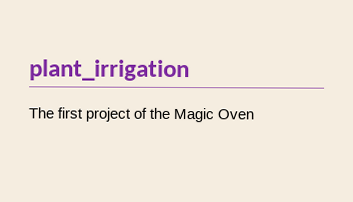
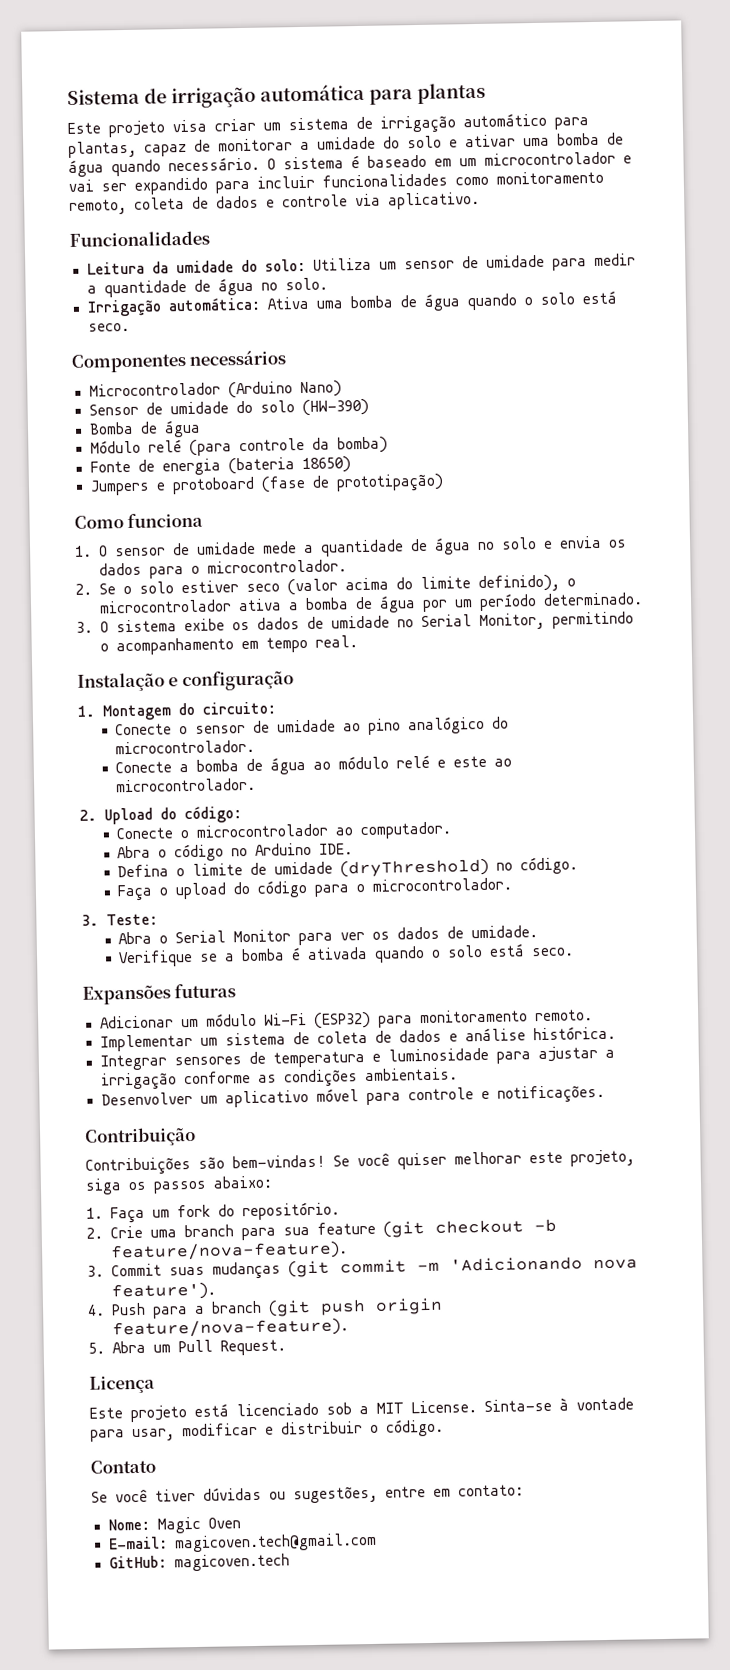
- plant_irrigation
- The first project of the Magic Oven
+ Sistema de irrigação automática para plantas
+ Este projeto visa criar um sistema de irrigação automático para plantas, capaz de monitorar a umidade do solo e ativar uma bomba de água quando necessário. O sistema é baseado em um microcontrolador e vai ser expandido para incluir funcionalidades como monitoramento remoto, coleta de dados e controle via aplicativo.
+ Funcionalidades
+ Leitura da umidade do solo: Utiliza um sensor de umidade para medir a quantidade de água no solo.
+ Irrigação automática: Ativa uma bomba de água quando o solo está seco.
+ Componentes necessários
+ Microcontrolador (Arduino Nano)
+ Sensor de umidade do solo (HW-390)
+ Bomba de água
+ Módulo relé (para controle da bomba)
+ Fonte de energia (bateria 18650)
+ Jumpers e protoboard (fase de prototipação)
+ Como funciona
+ 1. O sensor de umidade mede a quantidade de água no solo e envia os dados para o microcontrolador.
+ 2. Se o solo estiver seco (valor acima do limite definido), o microcontrolador ativa a bomba de água por um período determinado.
+ 3. O sistema exibe os dados de umidade no Serial Monitor, permitindo o acompanhamento em tempo real.
+ Instalação e configuração
+ 1. Montagem do circuito:
+ Conecte o sensor de umidade ao pino analógico do microcontrolador.
+ Conecte a bomba de água ao módulo relé e este ao microcontrolador.
+ 2. Upload do código:
+ Conecte o microcontrolador ao computador.
+ Abra o código no Arduino IDE.
+ Defina o limite de umidade (dryThreshold) no código.
+ Faça o upload do código para o microcontrolador.
+ 3. Teste:
+ Abra o Serial Monitor para ver os dados de umidade.
+ Verifique se a bomba é ativada quando o solo está seco.
+ Expansões futuras
+ Adicionar um módulo Wi-Fi (ESP32) para monitoramento remoto.
+ Implementar um sistema de coleta de dados e análise histórica.
+ Integrar sensores de temperatura e luminosidade para ajustar a irrigação conforme as condições ambientais.
+ Desenvolver um aplicativo móvel para controle e notificações.
+ Contribuição
+ Contribuições são bem-vindas! Se você quiser melhorar este projeto, siga os passos abaixo:
+ 1. Faça um fork do repositório.
+ 2. Crie uma branch para sua feature (git checkout -b feature/nova-feature).
+ 3. Commit suas mudanças (git commit -m 'Adicionando nova feature').
+ 4. Push para a branch (git push origin feature/nova-feature).
+ 5. Abra um Pull Request.
+ Licença
+ Este projeto está licenciado sob a MIT License. Sinta-se à vontade para usar, modificar e distribuir o código.
+ Contato
+ Se você tiver dúvidas ou sugestões, entre em contato:
+ Nome: Magic Oven
+ E-mail: magicoven.tech@gmail.com
+ GitHub: magicoven.tech

